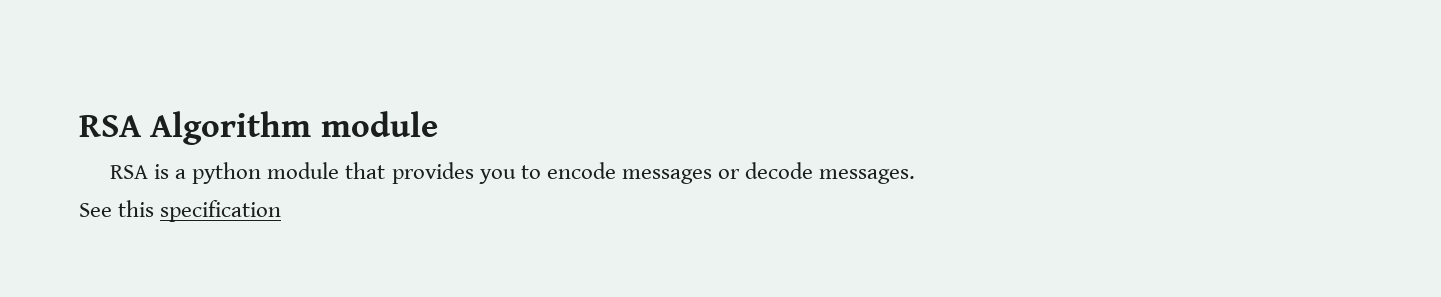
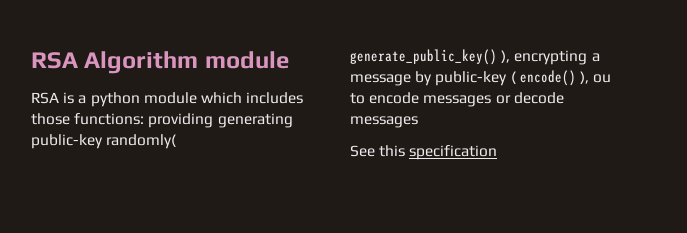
- RSA is a python module that provides you to encode messages or decode messages.
+ RSA is a python module which includes those functions: providing generating public-key randomly( generate_public_key() ), encrypting a message by public-key ( encode() ), ou to encode messages or decode messages

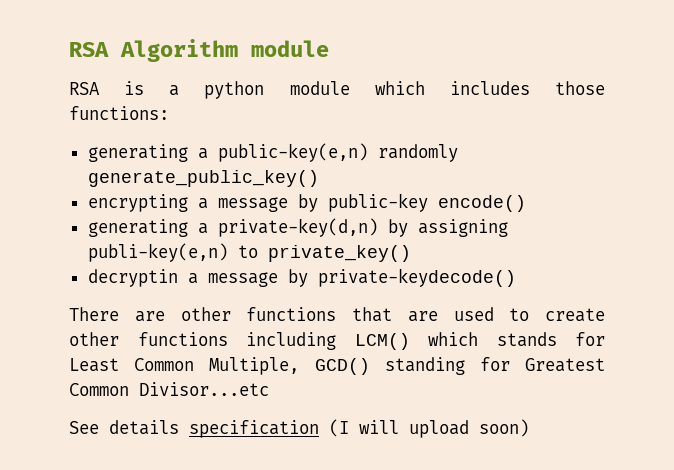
- RSA is a python module which includes those functions: providing generating public-key randomly( generate_public_key() ), encrypting a message by public-key ( encode() ), ou to encode messages or decode messages
- See this specification
+ RSA is a python module which includes those functions:
+ generating a public-key(e,n) randomly generate_public_key()
+ encrypting a message by public-key encode()
+ generating a private-key(d,n) by assigning publi-key(e,n) to private_key()
+ decryptin a message by private-keydecode()
+ There are other functions that are used to create other functions including LCM() which stands for Least Common Multiple, GCD() standing for Greatest Common Divisor...etc
+ See details specification (I will upload soon)

